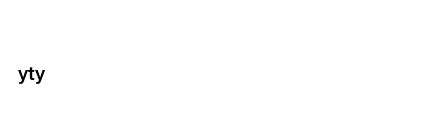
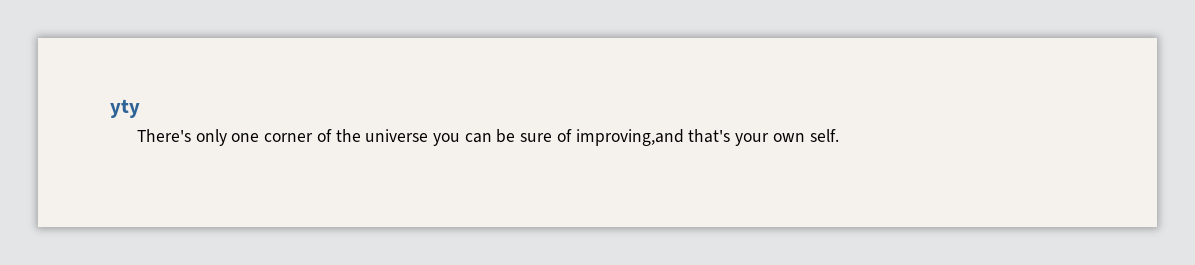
+ There's only one corner of the universe you can be sure of improving,and that's your own self.

